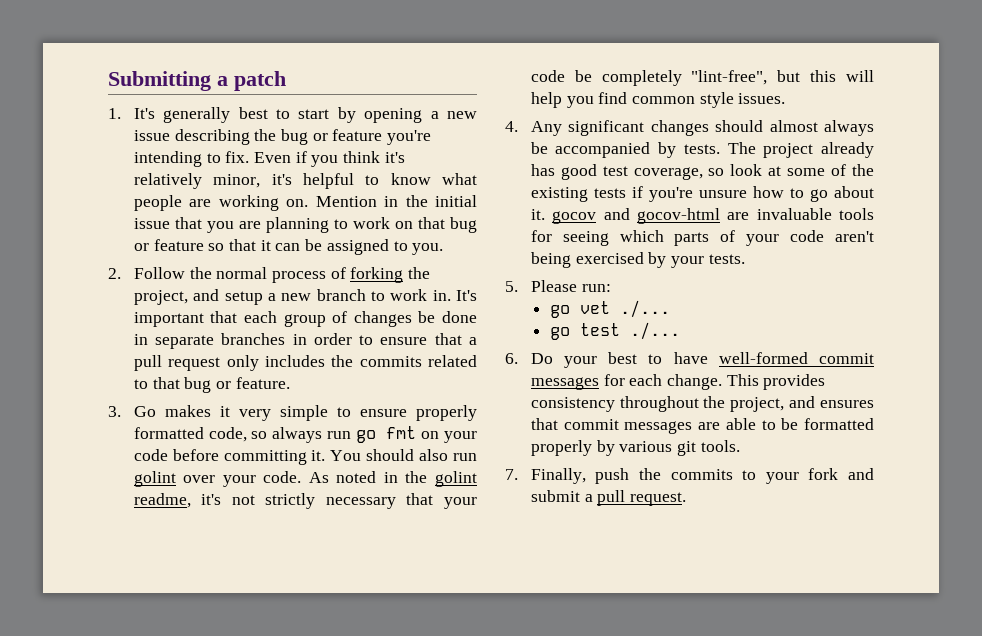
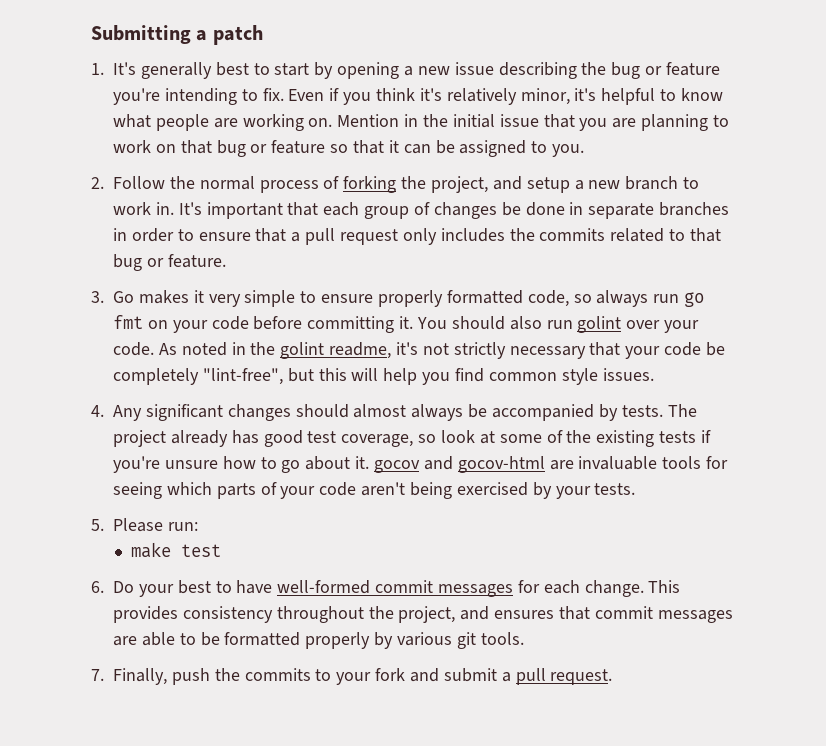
- go vet ./...
- go test ./...
+ make test

